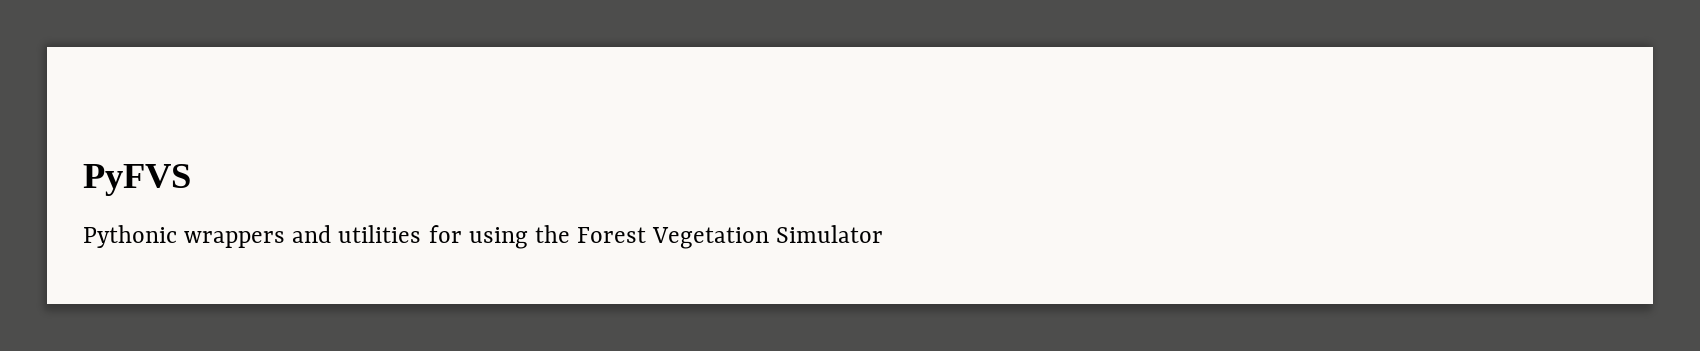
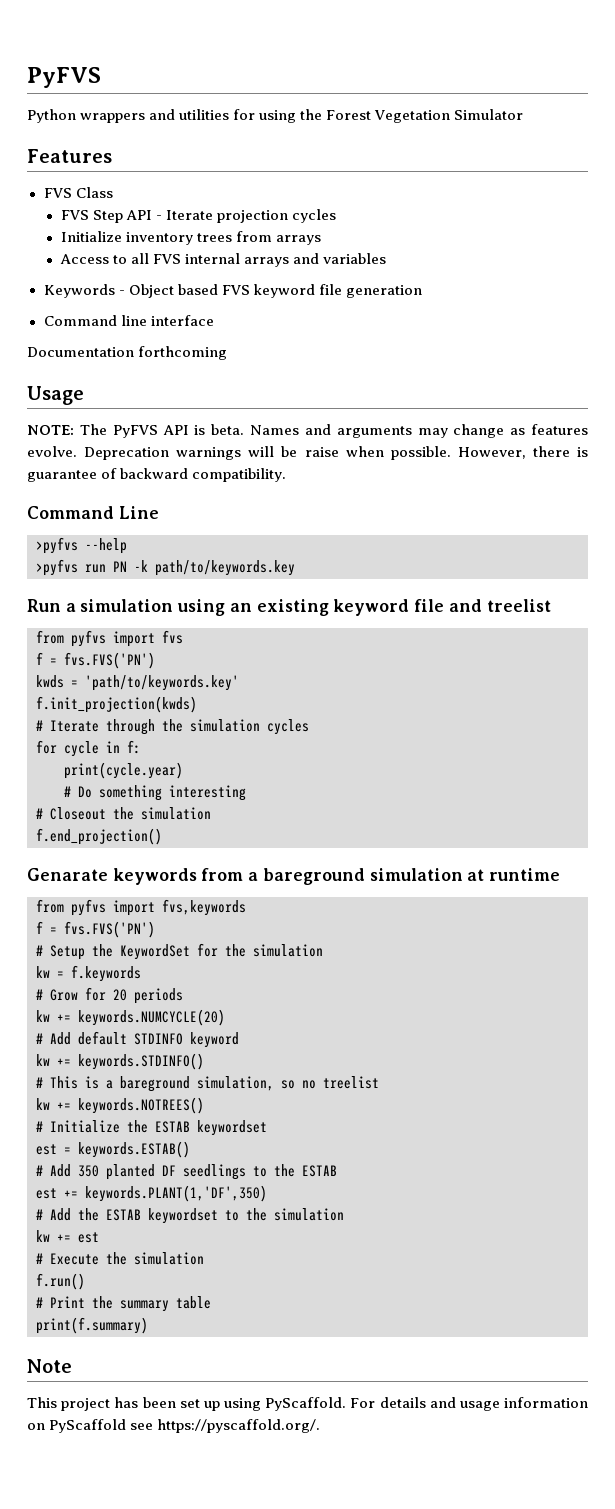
- Pythonic wrappers and utilities for using the Forest Vegetation Simulator
+ Python wrappers and utilities for using the Forest Vegetation Simulator
+ Features
+ FVS Class
+ FVS Step API - Iterate projection cycles
+ Initialize inventory trees from arrays
+ Access to all FVS internal arrays and variables
+ Keywords - Object based FVS keyword file generation
+ Command line interface
+ Documentation forthcoming
+ Usage
+ NOTE: The PyFVS API is beta. Names and arguments may change as features evolve. Deprecation warnings will be raise when possible. However, there is guarantee of backward compatibility.
+ Command Line
+ >pyfvs --help
+ >pyfvs run PN -k path/to/keywords.key
+ Run a simulation using an existing keyword file and treelist
+ from pyfvs import fvs
+ f = fvs.FVS('PN')
+ kwds = 'path/to/keywords.key'
+ f.init_projection(kwds)
+ # Iterate through the simulation cycles
+ for cycle in f:
+ print(cycle.year)
+ # Do something interesting
+ # Closeout the simulation
+ f.end_projection()
+ Genarate keywords from a bareground simulation at runtime
+ from pyfvs import fvs,keywords
+ f = fvs.FVS('PN')
+ # Setup the KeywordSet for the simulation
+ kw = f.keywords
+ # Grow for 20 periods
+ kw += keywords.NUMCYCLE(20)
+ # Add default STDINFO keyword
+ kw += keywords.STDINFO()
+ # This is a bareground simulation, so no treelist
+ kw += keywords.NOTREES()
+ # Initialize the ESTAB keywordset
+ est = keywords.ESTAB()
+ # Add 350 planted DF seedlings to the ESTAB
+ est += keywords.PLANT(1,'DF',350)
+ # Add the ESTAB keywordset to the simulation
+ kw += est
+ # Execute the simulation
+ f.run()
+ # Print the summary table
+ print(f.summary)
+ Note
+ This project has been set up using PyScaffold. For details and usage information on PyScaffold see https://pyscaffold.org/.

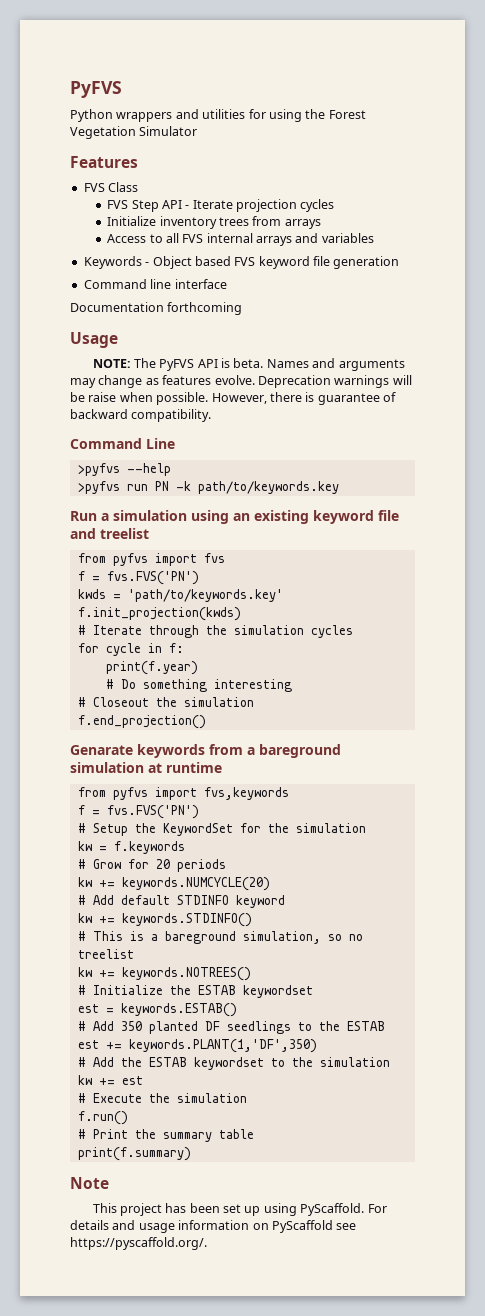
- print(cycle.year)
+ print(f.year)

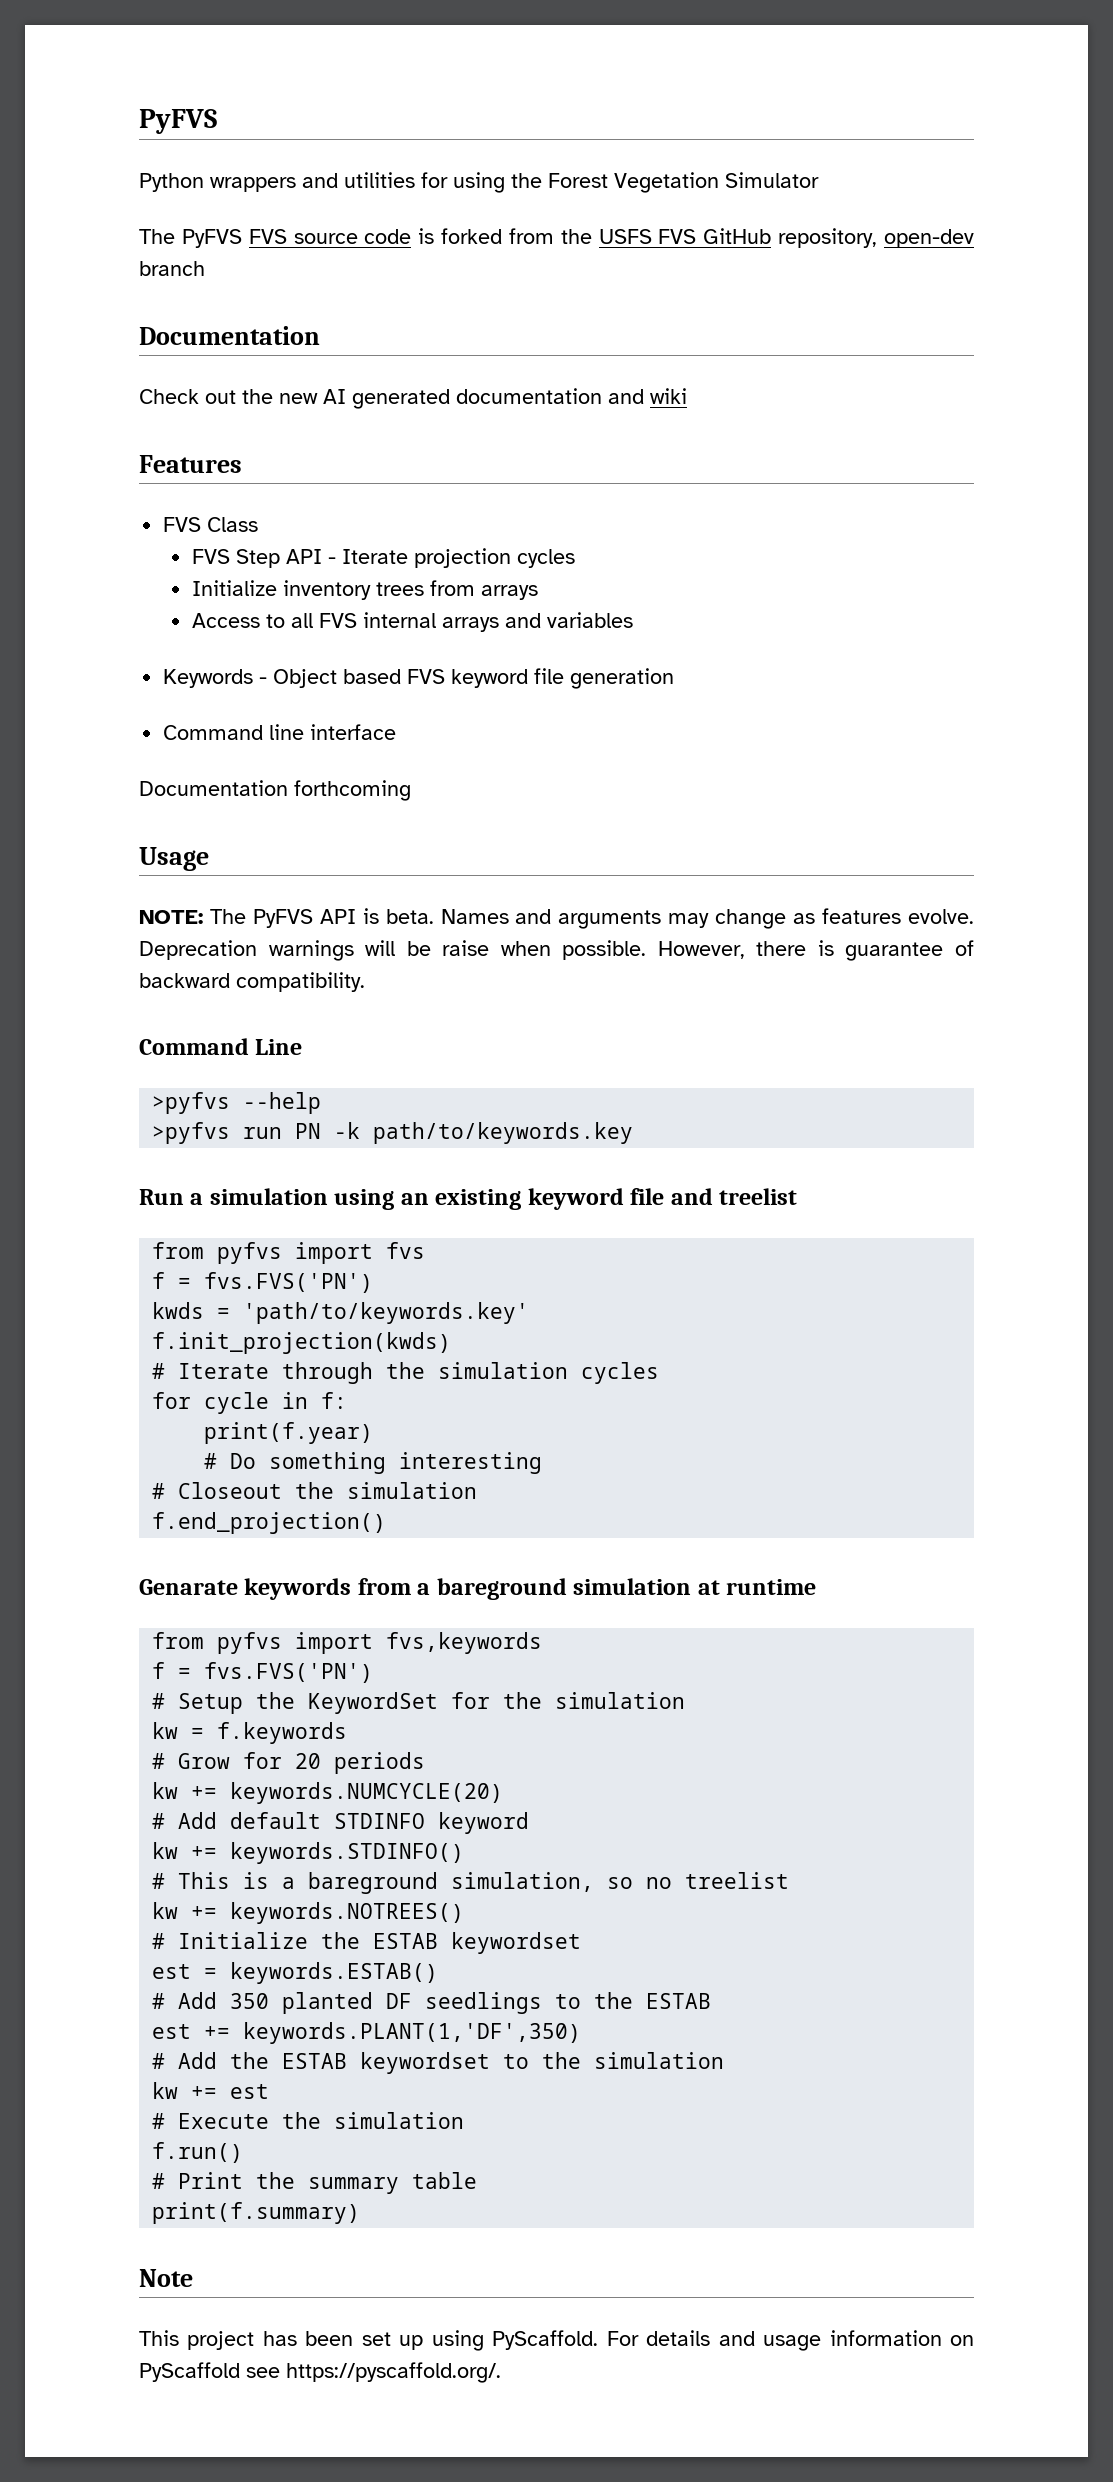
+ The PyFVS FVS source code is forked from the USFS FVS GitHub repository, open-dev branch
+ Documentation
+ Check out the new AI generated documentation and wiki

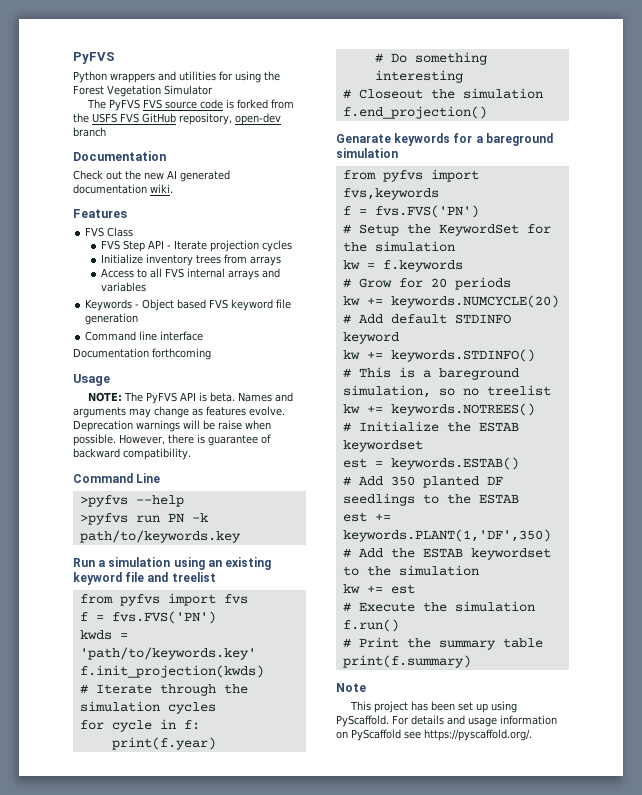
- Check out the new AI generated documentation and wiki
+ Check out the new AI generated documentation wiki.
- Genarate keywords from a bareground simulation at runtime
+ Genarate keywords for a bareground simulation

